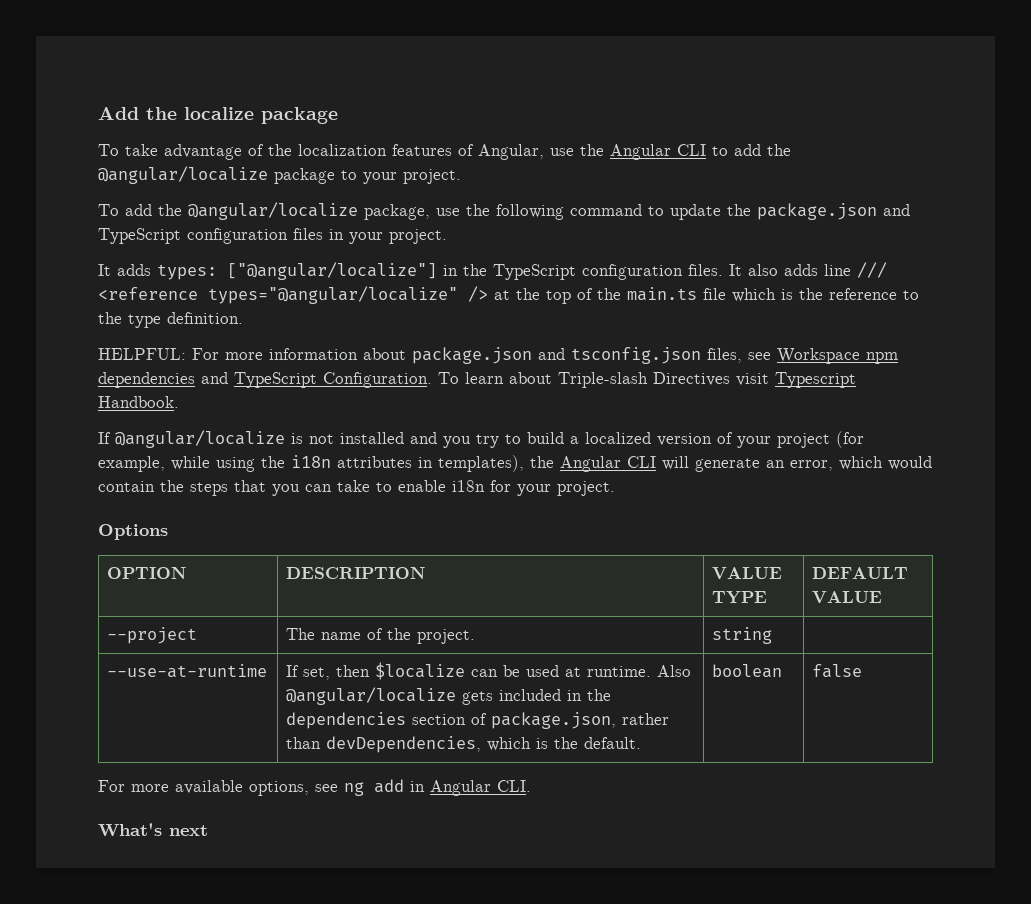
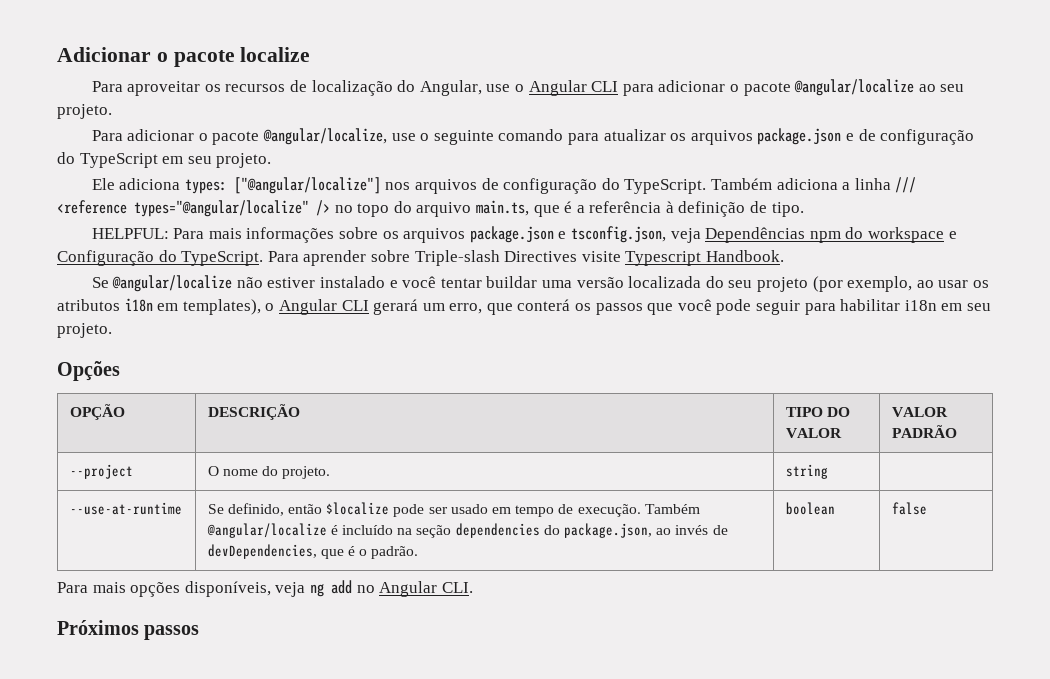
- Add the localize package
- To take advantage of the localization features of Angular, use the Angular CLI to add the @angular/localize package to your project.
- To add the @angular/localize package, use the following command to update the package.json and TypeScript configuration files in your project.
- It adds types: ["@angular/localize"] in the TypeScript configuration files. It also adds line /// <reference types="@angular/localize" /> at the top of the main.ts file which is the reference to the type definition.
- HELPFUL: For more information about package.json and tsconfig.json files, see Workspace npm dependencies and TypeScript Configuration. To learn about Triple-slash Directives visit Typescript Handbook.
+ Adicionar o pacote localize
+ Para aproveitar os recursos de localização do Angular, use o Angular CLI para adicionar o pacote @angular/localize ao seu projeto.
+ Para adicionar o pacote @angular/localize, use o seguinte comando para atualizar os arquivos package.json e de configuração do TypeScript em seu projeto.
+ Ele adiciona types: ["@angular/localize"] nos arquivos de configuração do TypeScript. Também adiciona a linha /// <reference types="@angular/localize" /> no topo do arquivo main.ts, que é a referência à definição de tipo.
+ HELPFUL: Para mais informações sobre os arquivos package.json e tsconfig.json, veja Dependências npm do workspace e Configuração do TypeScript. Para aprender sobre Triple-slash Directives visite Typescript Handbook.
- If @angular/localize is not installed and you try to build a localized version of your project (for example, while using the i18n attributes in templates), the Angular CLI will generate an error, which would contain the steps that you can take to enable i18n for your project.
- Options
- OPTION | DESCRIPTION | VALUE TYPE | DEFAULT VALUE
- --project | The name of the project. | string |
- --use-at-runtime | If set, then $localize can be used at runtime. Also @angular/localize gets included in the dependencies section of package.json, rather than devDependencies, which is the default. | boolean | false
- For more available options, see ng add in Angular CLI.
+ Se @angular/localize não estiver instalado e você tentar buildar uma versão localizada do seu projeto (por exemplo, ao usar os atributos i18n em templates), o Angular CLI gerará um erro, que conterá os passos que você pode seguir para habilitar i18n em seu projeto.
+ Opções
+ OPÇÃO | DESCRIÇÃO | TIPO DO VALOR | VALOR PADRÃO
+ --project | O nome do projeto. | string |
+ --use-at-runtime | Se definido, então $localize pode ser usado em tempo de execução. Também @angular/localize é incluído na seção dependencies do package.json, ao invés de devDependencies, que é o padrão. | boolean | false
+ Para mais opções disponíveis, veja ng add no Angular CLI.
- What's next
+ Próximos passos

